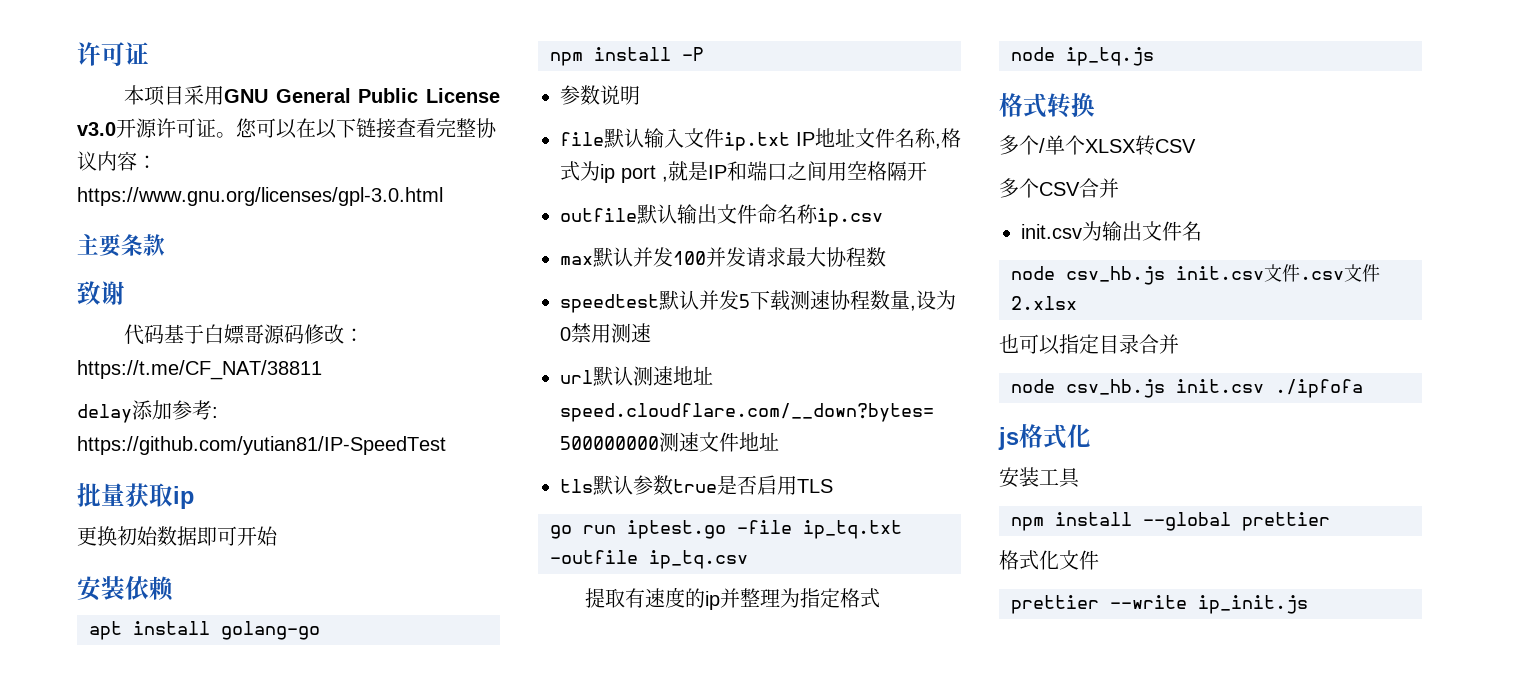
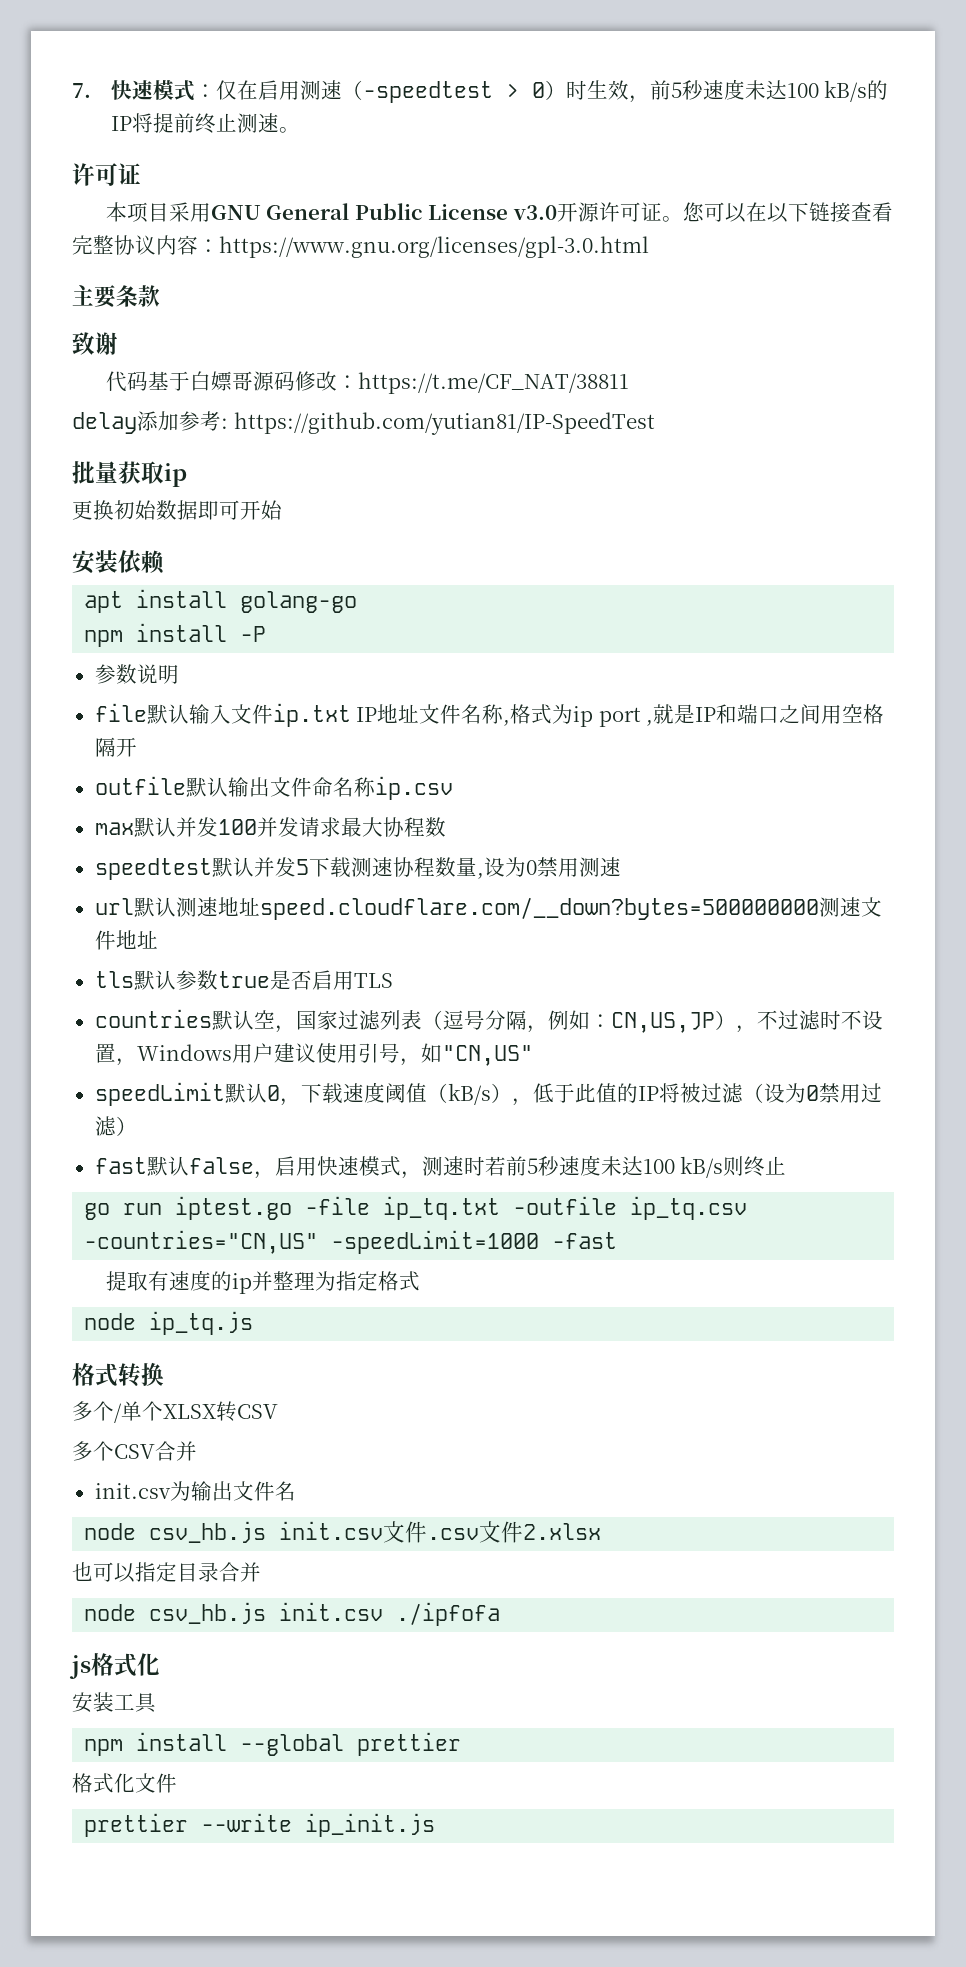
+ 7.快速模式：仅在启用测速（-speedtest > 0）时生效，前5秒速度未达100 kB/s的IP将提前终止测速。
+ countries默认空，国家过滤列表（逗号分隔，例如：CN,US,JP），不过滤时不设置，Windows用户建议使用引号，如"CN,US"
+ speedLimit默认0，下载速度阈值（kB/s），低于此值的IP将被过滤（设为0禁用过滤）
+ fast默认false，启用快速模式，测速时若前5秒速度未达100 kB/s则终止
- go run iptest.go -file ip_tq.txt -outfile ip_tq.csv
+ go run iptest.go -file ip_tq.txt -outfile ip_tq.csv -countries="CN,US" -speedLimit=1000 -fast

